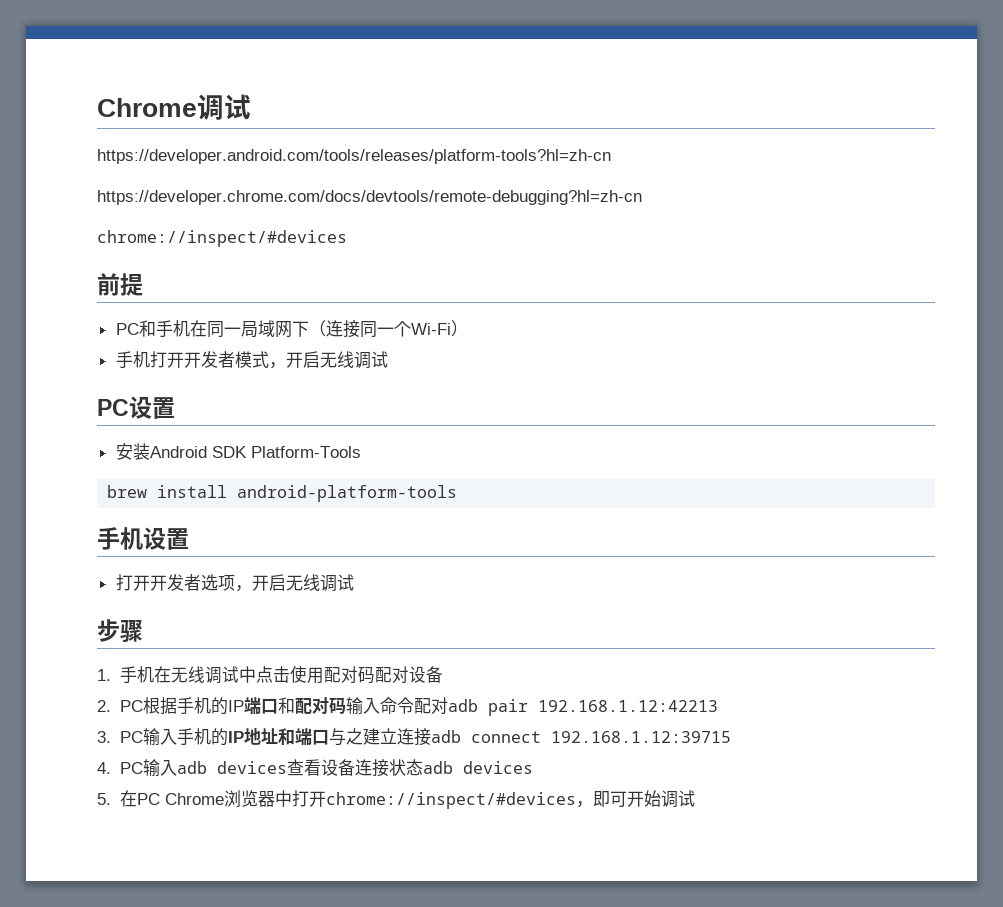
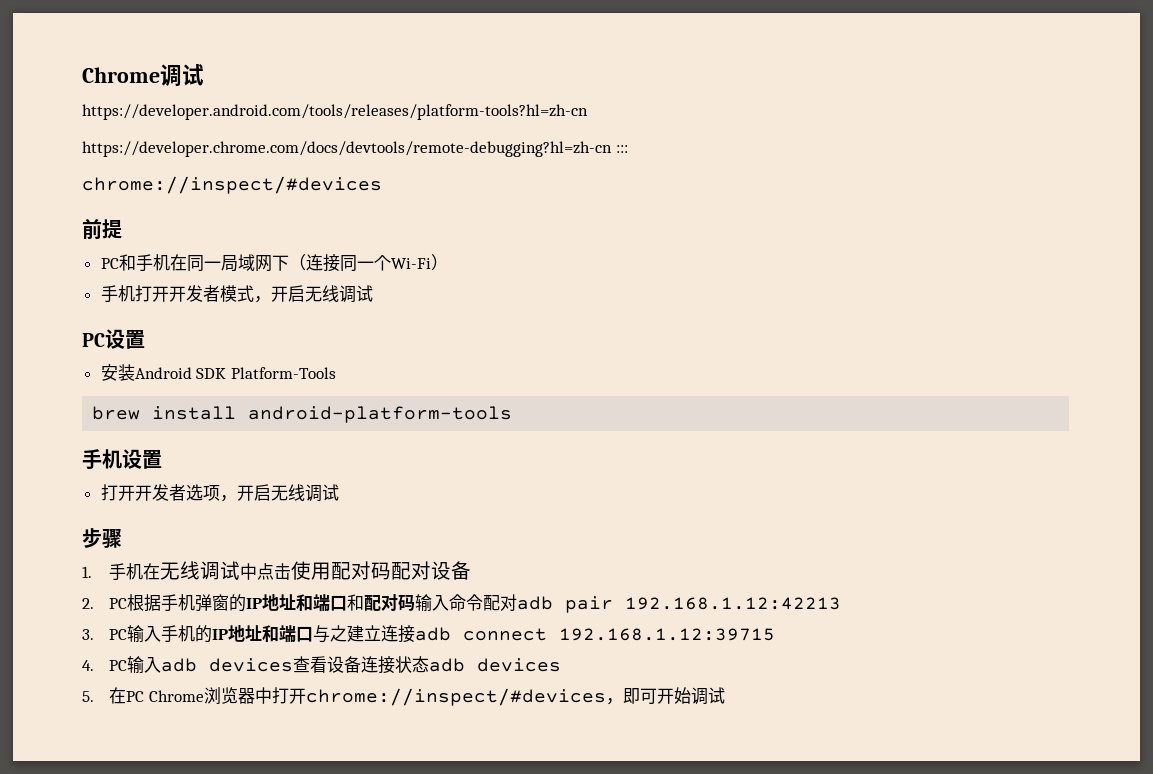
- https://developer.chrome.com/docs/devtools/remote-debugging?hl=zh-cn
+ https://developer.chrome.com/docs/devtools/remote-debugging?hl=zh-cn :::
- 2. PC根据手机的IP端口和配对码输入命令配对adb pair 192.168.1.12:42213
+ 2. PC根据手机弹窗的IP地址和端口和配对码输入命令配对adb pair 192.168.1.12:42213

